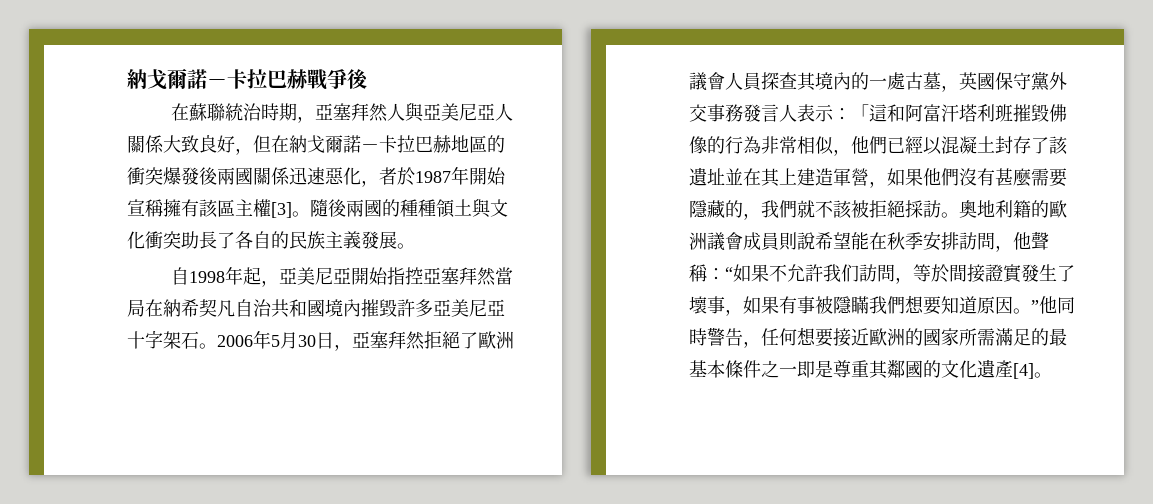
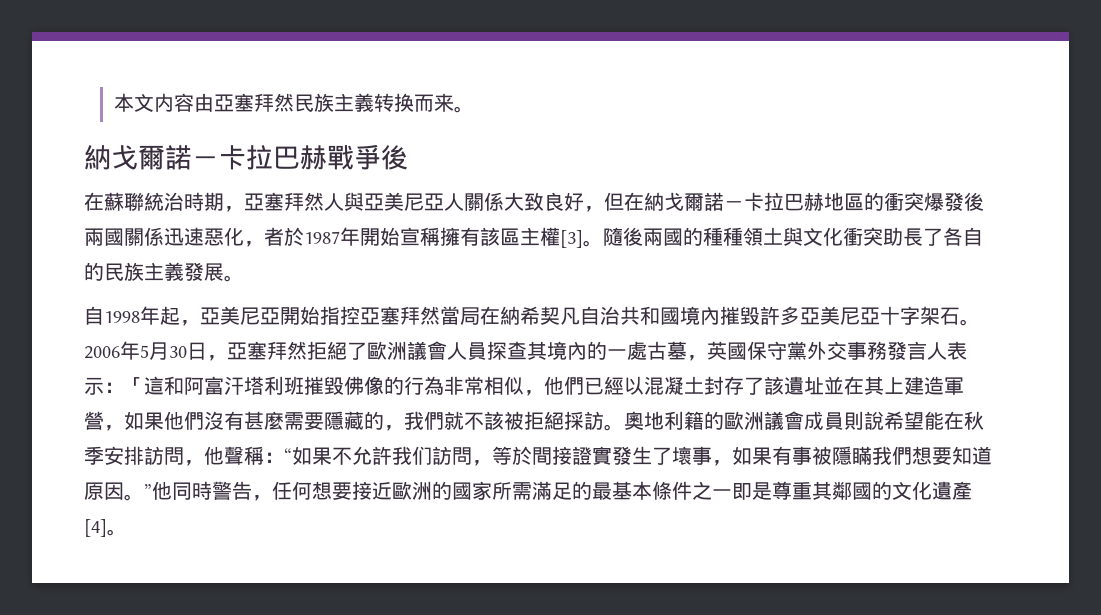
+ 本文内容由亞塞拜然民族主義转换而来。

